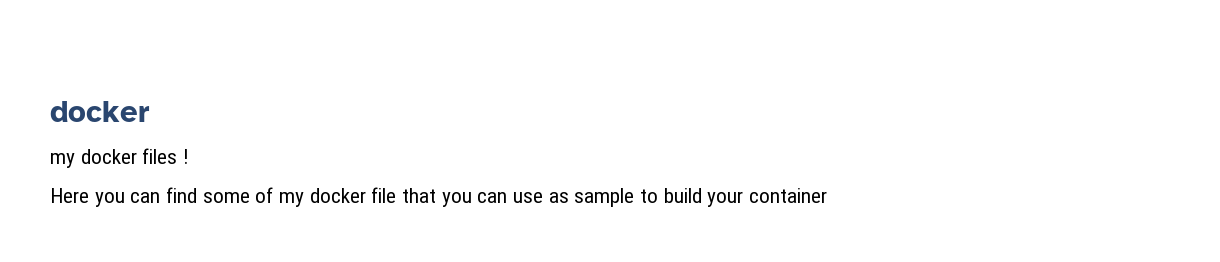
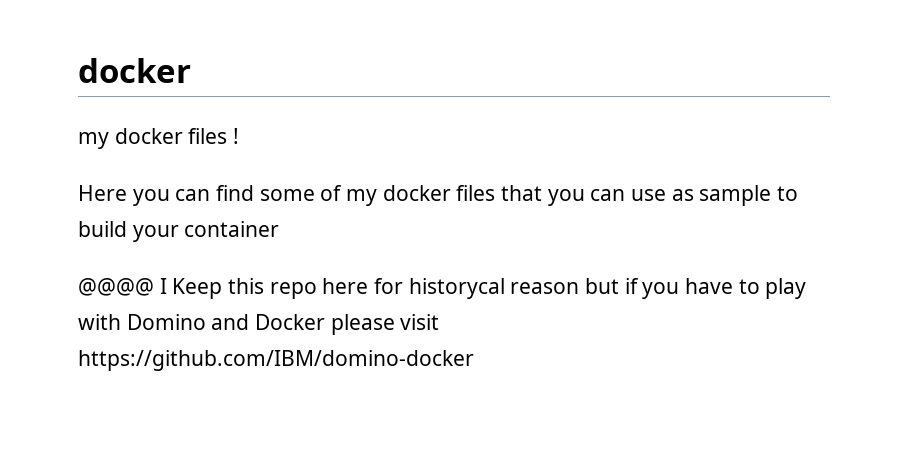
- Here you can find some of my docker file that you can use as sample to build your container
+ Here you can find some of my docker files that you can use as sample to build your container
+ @@@@ I Keep this repo here for historycal reason but if you have to play with Domino and Docker please visit https://github.com/IBM/domino-docker

